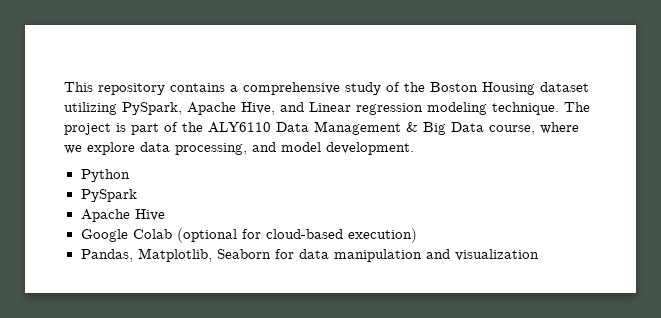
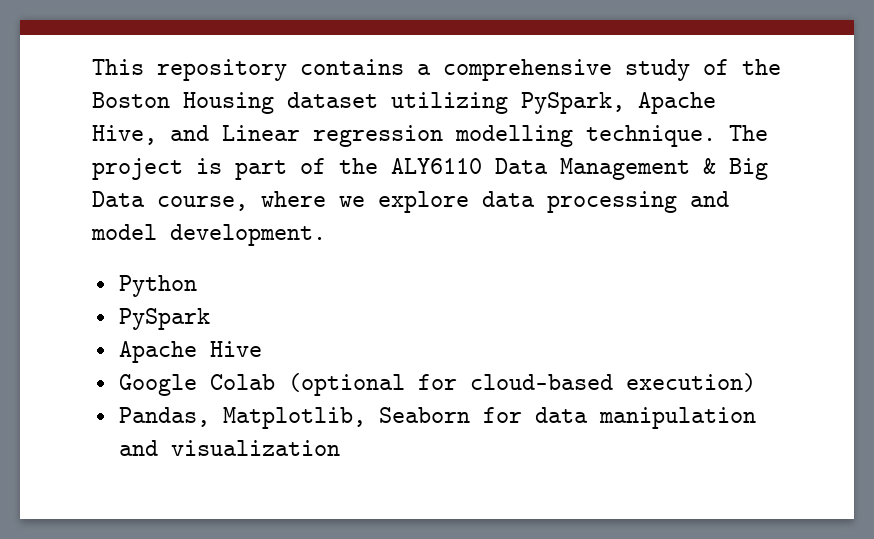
- This repository contains a comprehensive study of the Boston Housing dataset utilizing PySpark, Apache Hive, and Linear regression modeling technique.
+ This repository contains a comprehensive study of the Boston Housing dataset utilizing PySpark, Apache Hive, and Linear regression modelling technique.
- The project is part of the ALY6110 Data Management & Big Data course, where we explore data processing, and model development.
+ The project is part of the ALY6110 Data Management & Big Data course, where we explore data processing and model development.

